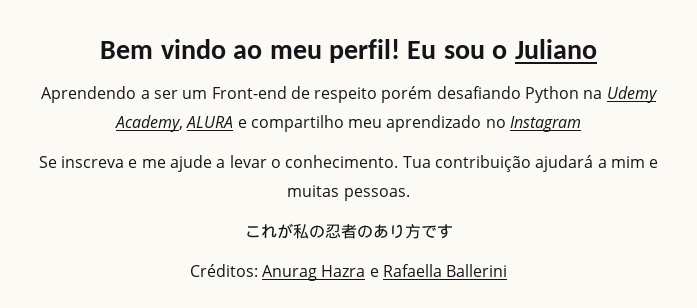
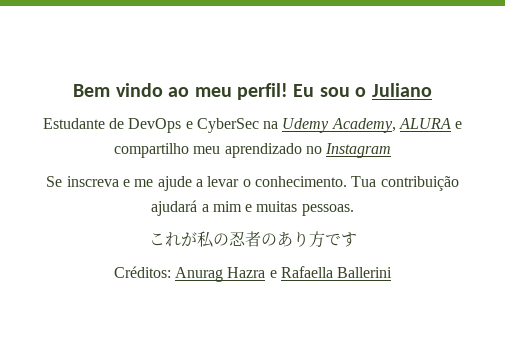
- Aprendendo a ser um Front-end de respeito porém desafiando Python na Udemy Academy, ALURA e compartilho meu aprendizado no Instagram
+ Estudante de DevOps e CyberSec na Udemy Academy, ALURA e compartilho meu aprendizado no Instagram

